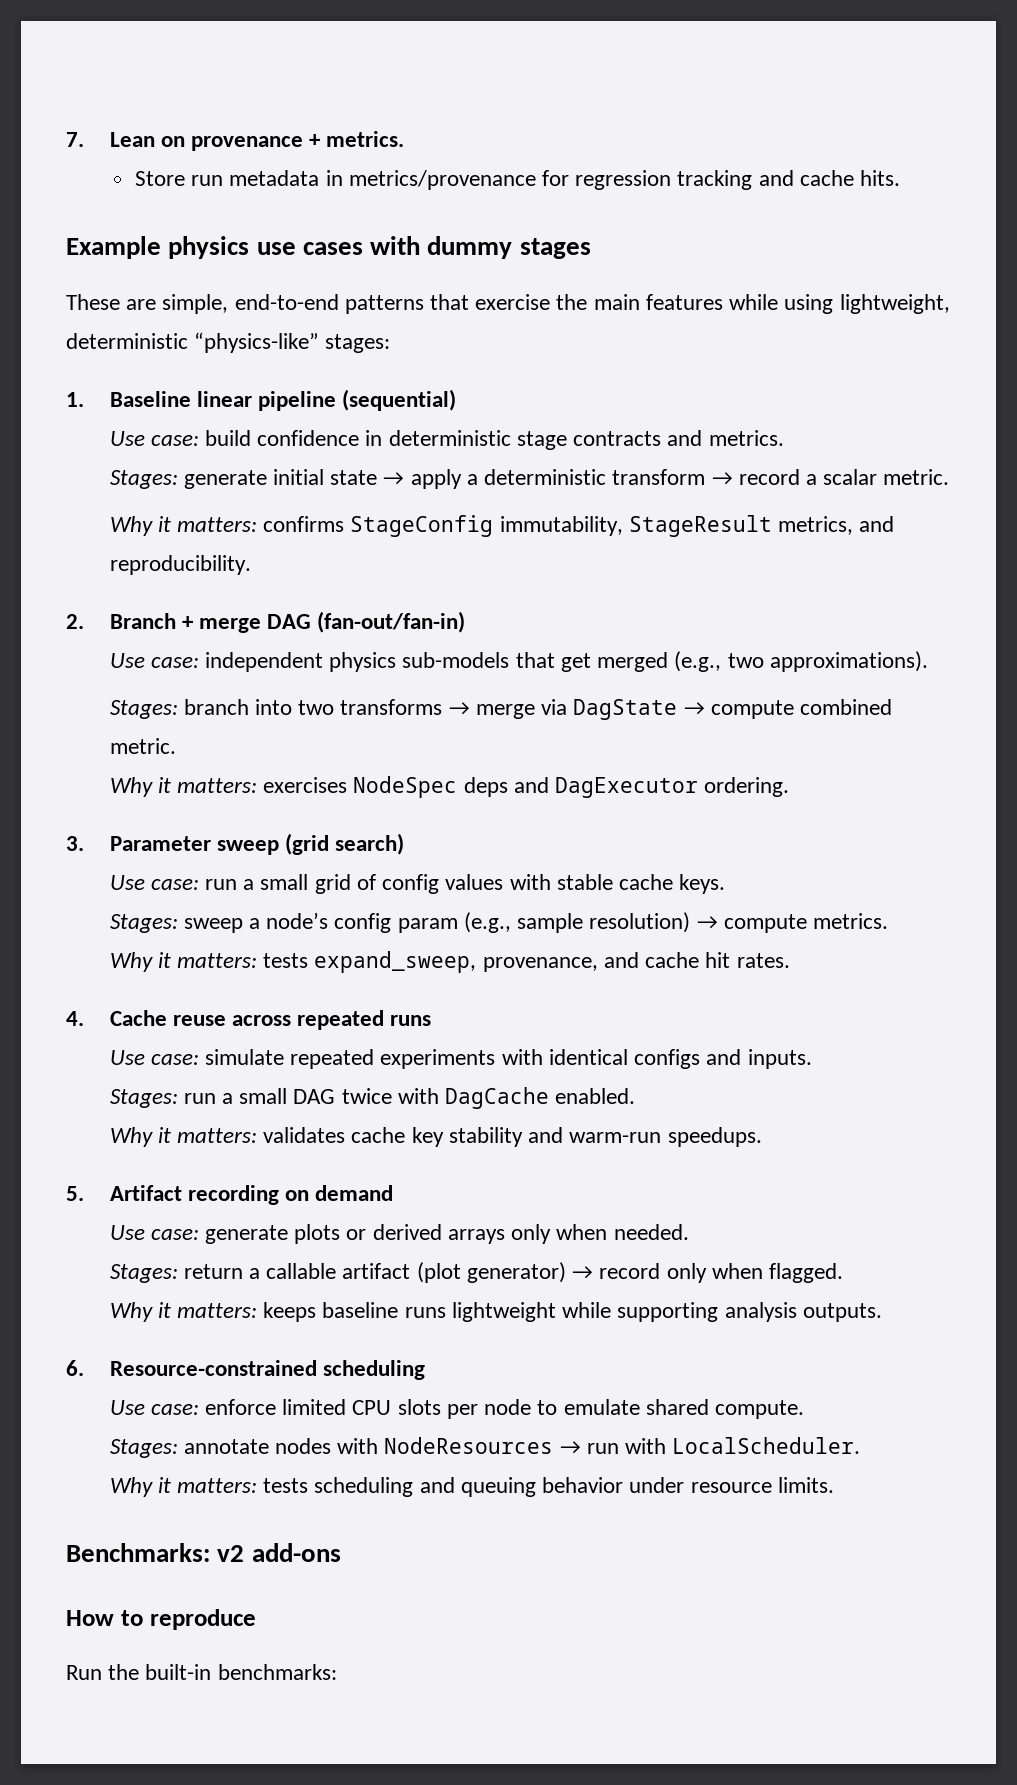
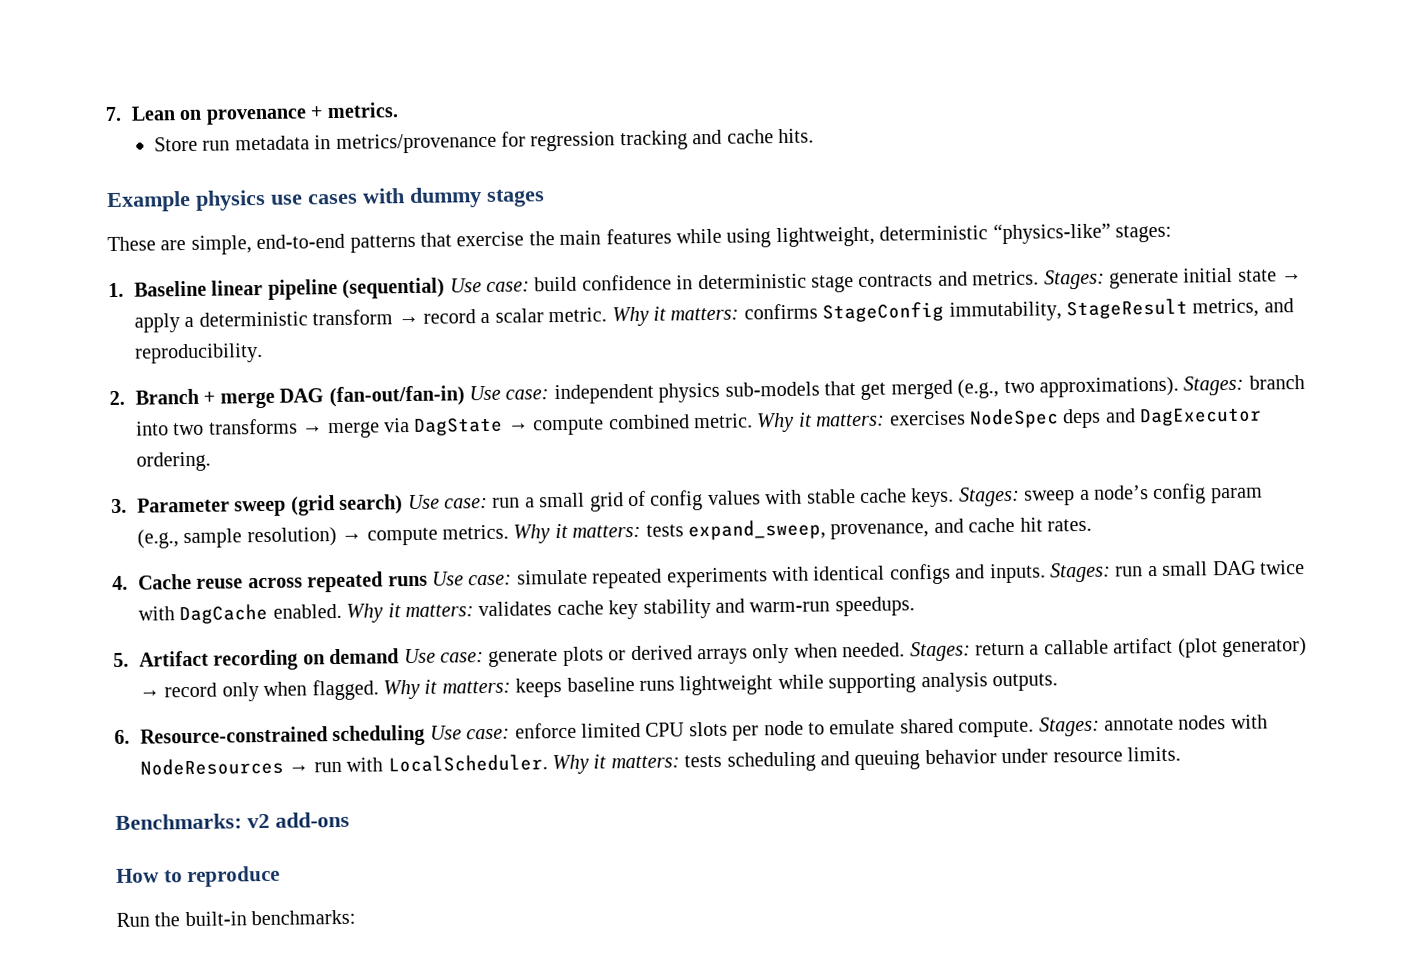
- 1. Baseline linear pipeline (sequential)
- Use case: build confidence in deterministic stage contracts and metrics.
- Stages: generate initial state → apply a deterministic transform → record a scalar metric.
- Why it matters: confirms StageConfig immutability, StageResult metrics, and reproducibility.
+ 1. Baseline linear pipeline (sequential) Use case: build confidence in deterministic stage contracts and metrics. Stages: generate initial state → apply a deterministic transform → record a scalar metric. Why it matters: confirms StageConfig immutability, StageResult metrics, and reproducibility.
- 2. Branch + merge DAG (fan-out/fan-in)
- Use case: independent physics sub-models that get merged (e.g., two approximations).
- Stages: branch into two transforms → merge via DagState → compute combined metric.
- Why it matters: exercises NodeSpec deps and DagExecutor ordering.
+ 2. Branch + merge DAG (fan-out/fan-in) Use case: independent physics sub-models that get merged (e.g., two approximations). Stages: branch into two transforms → merge via DagState → compute combined metric. Why it matters: exercises NodeSpec deps and DagExecutor ordering.
- 3. Parameter sweep (grid search)
- Use case: run a small grid of config values with stable cache keys.
- Stages: sweep a node’s config param (e.g., sample resolution) → compute metrics.
- Why it matters: tests expand_sweep, provenance, and cache hit rates.
+ 3. Parameter sweep (grid search) Use case: run a small grid of config values with stable cache keys. Stages: sweep a node’s config param (e.g., sample resolution) → compute metrics. Why it matters: tests expand_sweep, provenance, and cache hit rates.
- 4. Cache reuse across repeated runs
- Use case: simulate repeated experiments with identical configs and inputs.
- Stages: run a small DAG twice with DagCache enabled.
- Why it matters: validates cache key stability and warm-run speedups.
+ 4. Cache reuse across repeated runs Use case: simulate repeated experiments with identical configs and inputs. Stages: run a small DAG twice with DagCache enabled. Why it matters: validates cache key stability and warm-run speedups.
- 5. Artifact recording on demand
- Use case: generate plots or derived arrays only when needed.
- Stages: return a callable artifact (plot generator) → record only when flagged.
- Why it matters: keeps baseline runs lightweight while supporting analysis outputs.
+ 5. Artifact recording on demand Use case: generate plots or derived arrays only when needed. Stages: return a callable artifact (plot generator) → record only when flagged. Why it matters: keeps baseline runs lightweight while supporting analysis outputs.
- 6. Resource-constrained scheduling
- Use case: enforce limited CPU slots per node to emulate shared compute.
- Stages: annotate nodes with NodeResources → run with LocalScheduler.
- Why it matters: tests scheduling and queuing behavior under resource limits.
+ 6. Resource-constrained scheduling Use case: enforce limited CPU slots per node to emulate shared compute. Stages: annotate nodes with NodeResources → run with LocalScheduler. Why it matters: tests scheduling and queuing behavior under resource limits.

